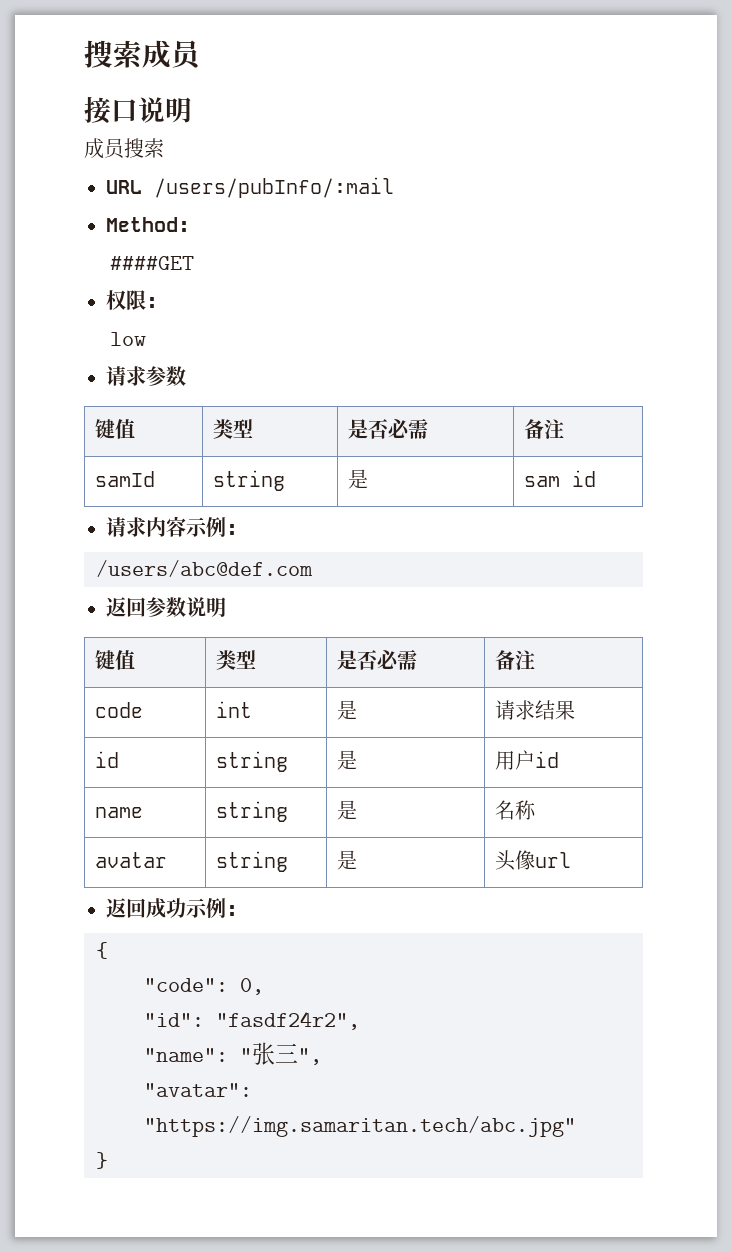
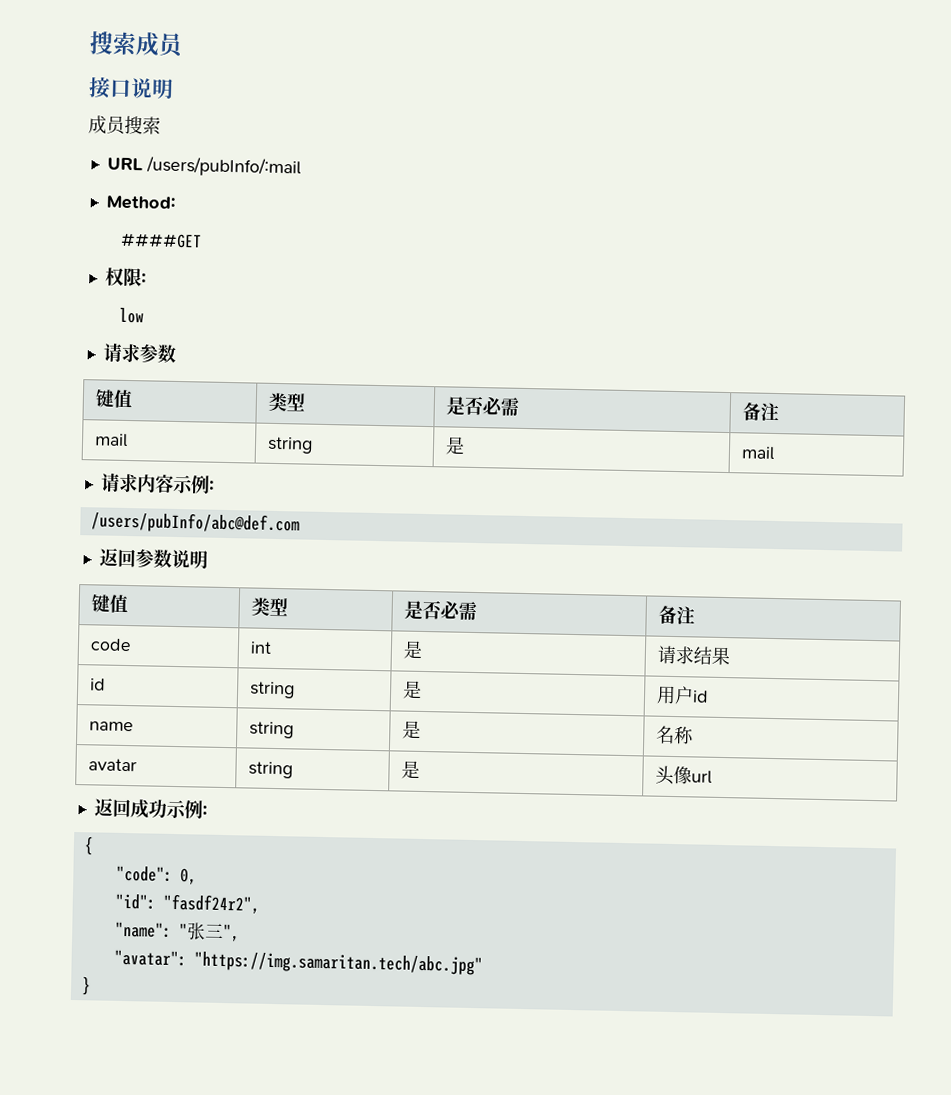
- samId | string | 是 | sam id
+ mail | string | 是 | mail
- /users/abc@def.com
+ /users/pubInfo/abc@def.com

